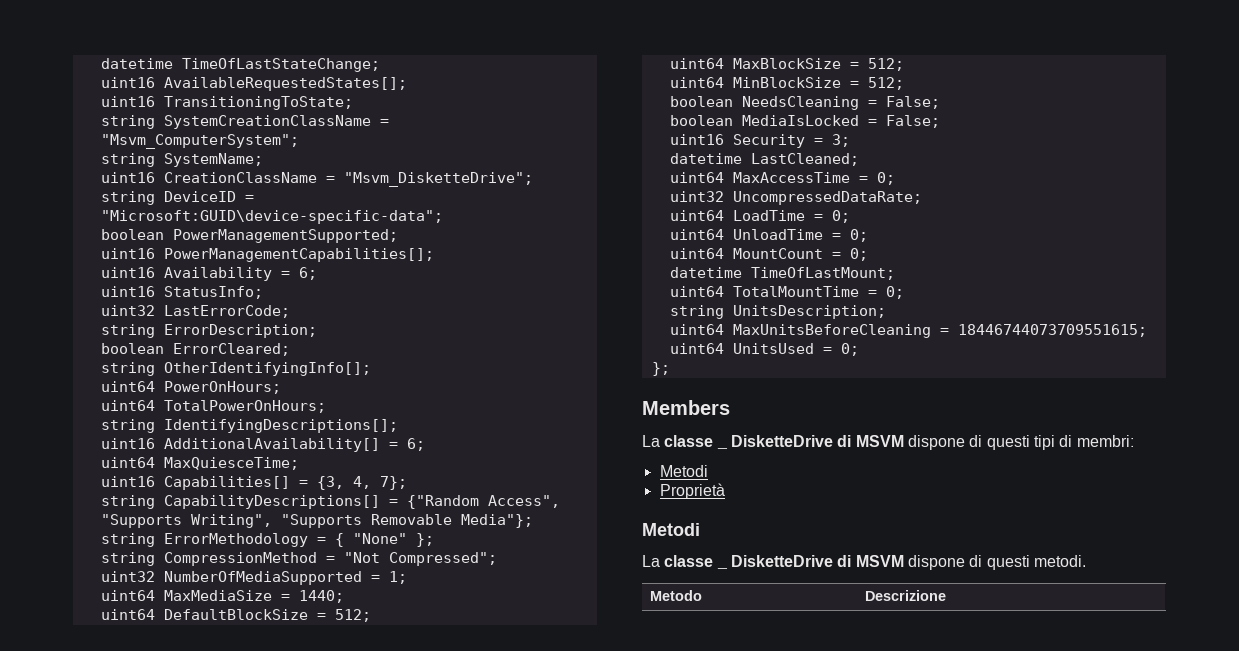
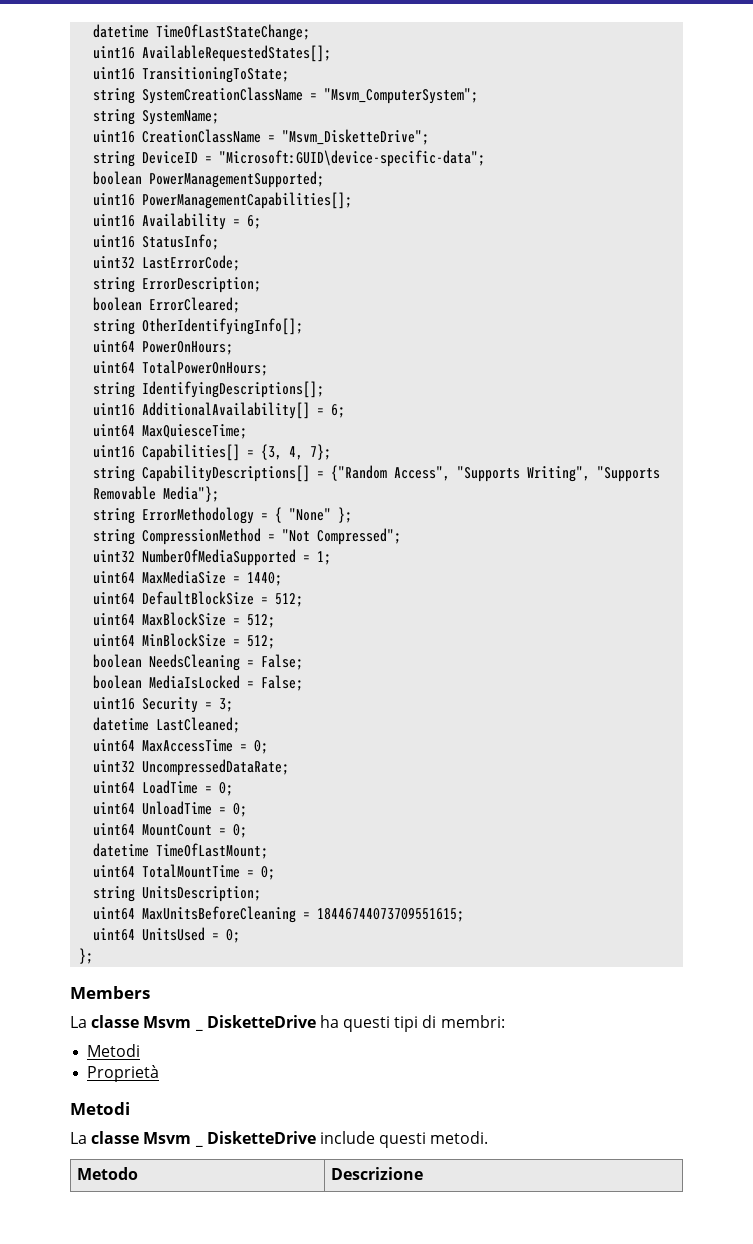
- La classe _ DisketteDrive di MSVM dispone di questi tipi di membri:
+ La classe Msvm _ DisketteDrive ha questi tipi di membri:
- La classe _ DisketteDrive di MSVM dispone di questi metodi.
+ La classe Msvm _ DisketteDrive include questi metodi.

